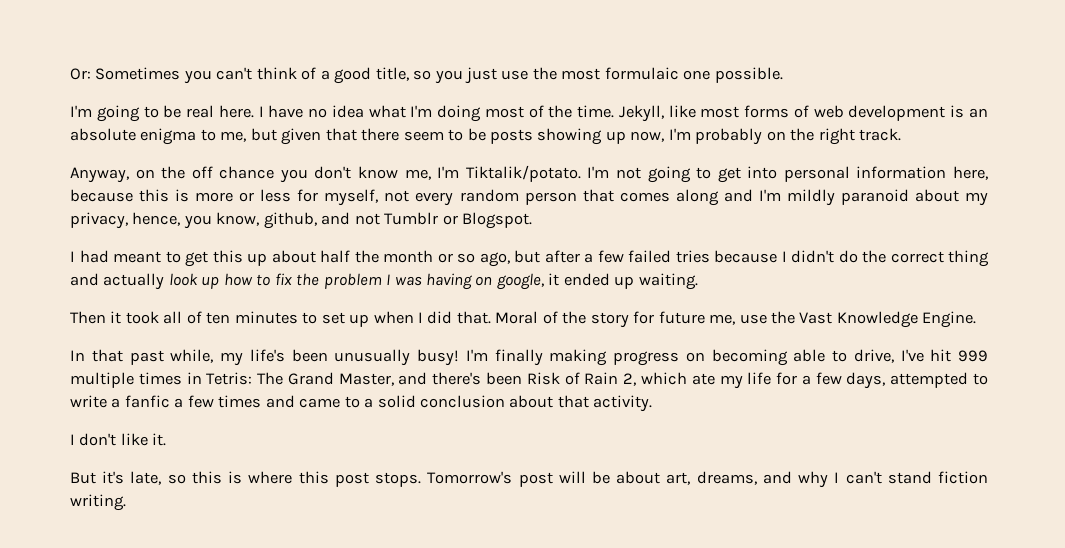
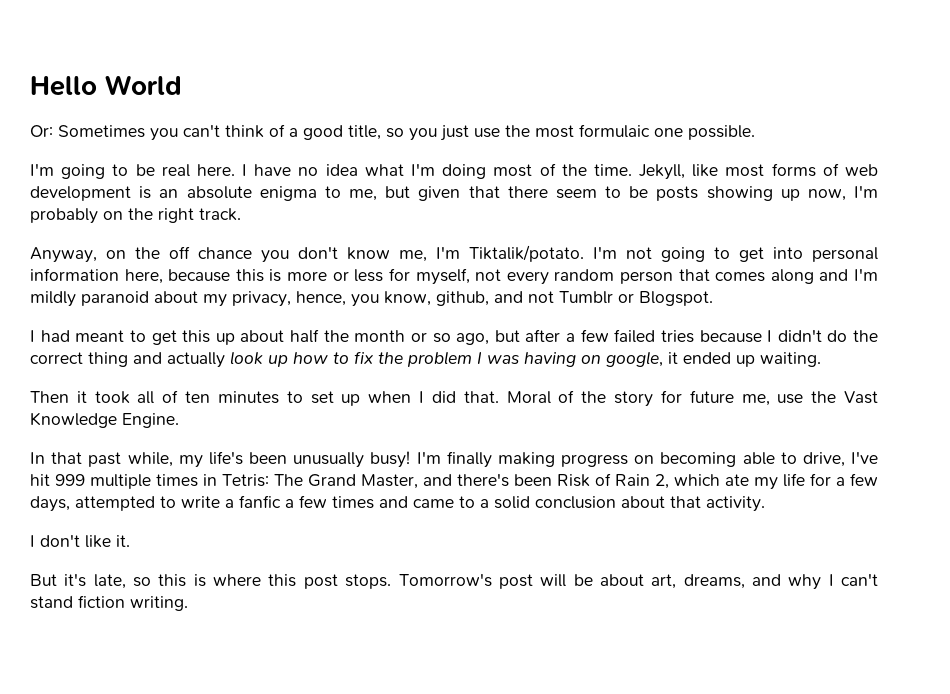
+ Hello World

